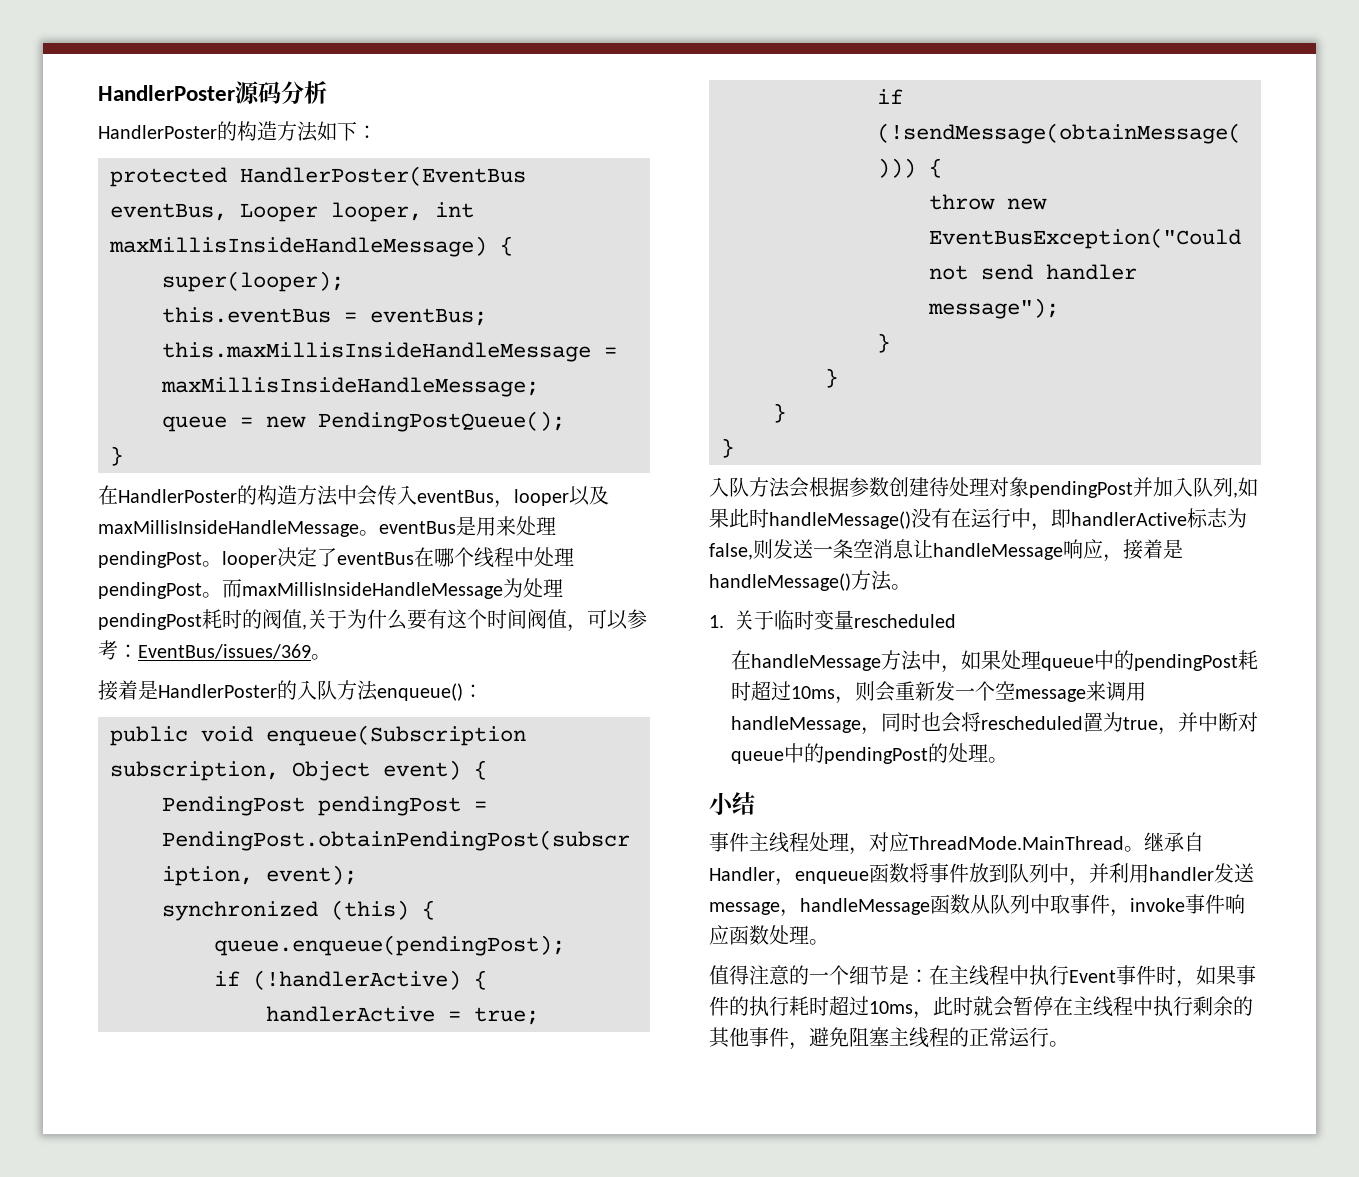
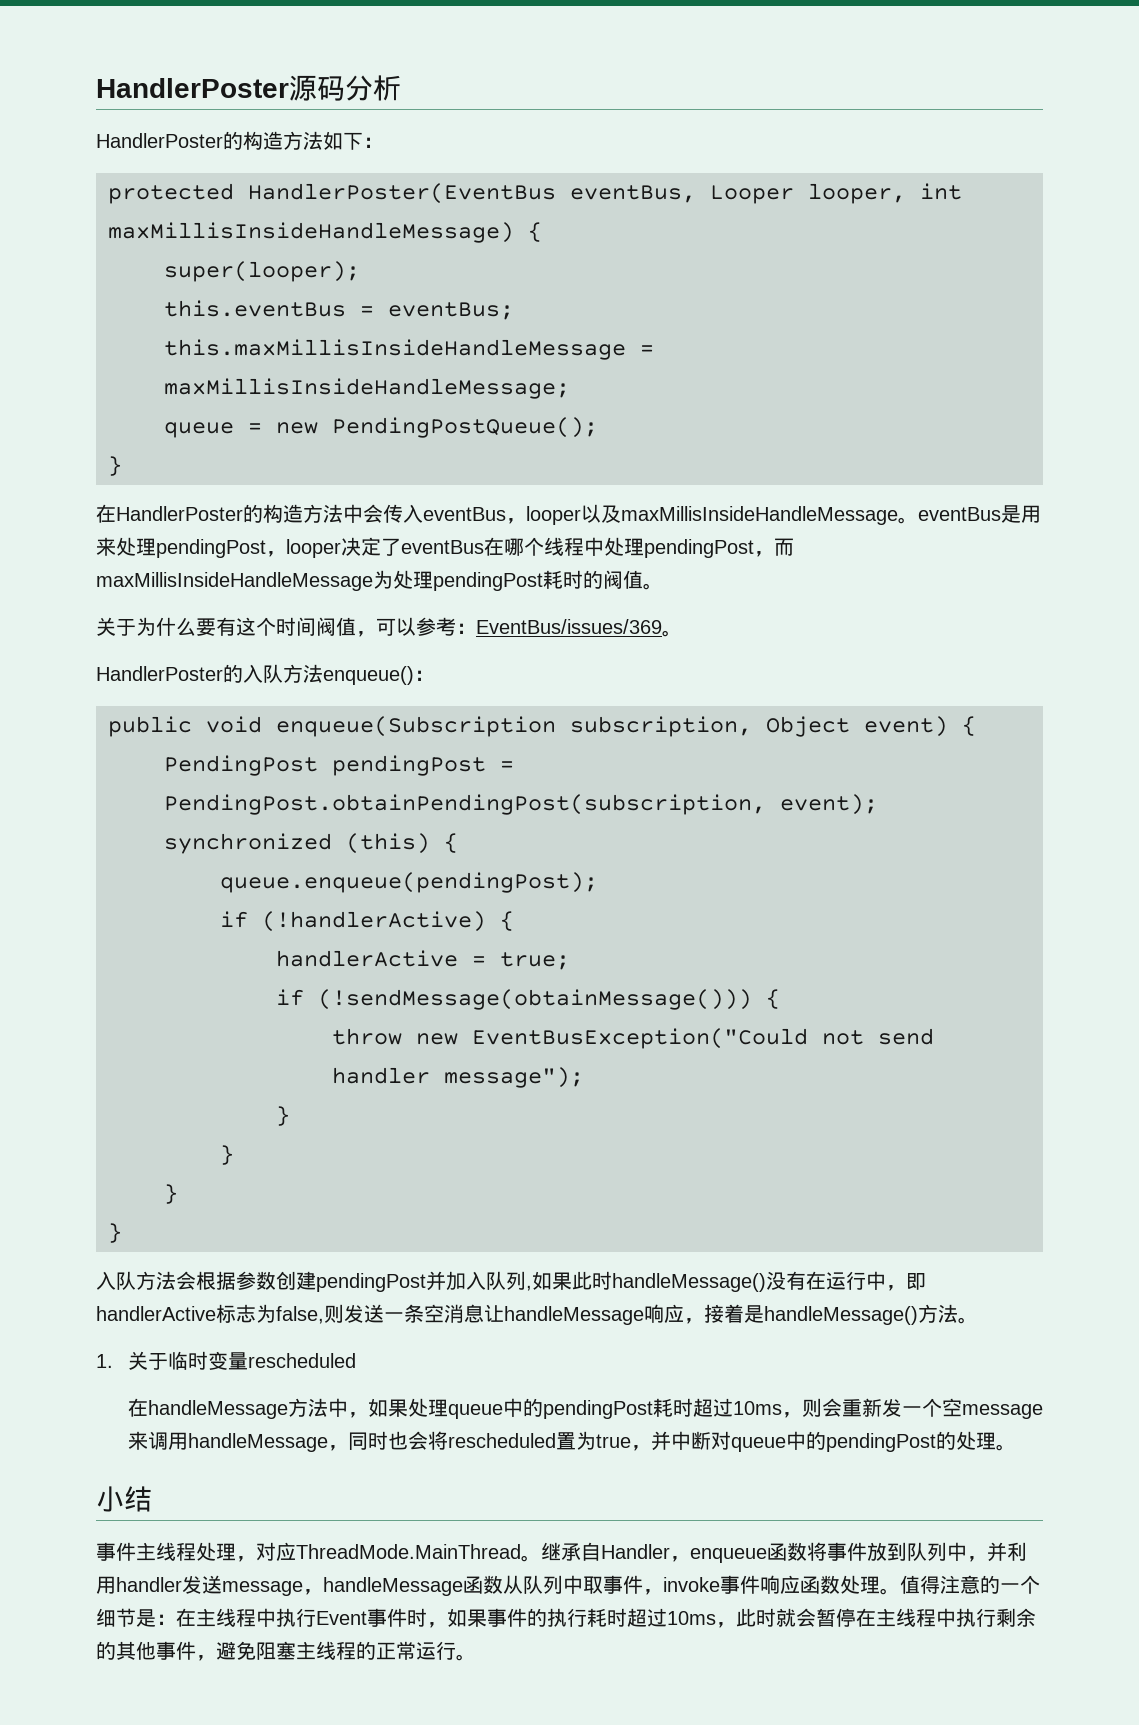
- 在HandlerPoster的构造方法中会传入eventBus，looper以及maxMillisInsideHandleMessage。eventBus是用来处理pendingPost。looper决定了eventBus在哪个线程中处理pendingPost。而maxMillisInsideHandleMessage为处理pendingPost耗时的阀值,关于为什么要有这个时间阀值，可以参考：EventBus/issues/369。
+ 在HandlerPoster的构造方法中会传入eventBus，looper以及maxMillisInsideHandleMessage。eventBus是用来处理pendingPost，looper决定了eventBus在哪个线程中处理pendingPost，而maxMillisInsideHandleMessage为处理pendingPost耗时的阀值。
+ 关于为什么要有这个时间阀值，可以参考：EventBus/issues/369。
- 接着是HandlerPoster的入队方法enqueue()：
+ HandlerPoster的入队方法enqueue()：
- 入队方法会根据参数创建待处理对象pendingPost并加入队列,如果此时handleMessage()没有在运行中，即handlerActive标志为false,则发送一条空消息让handleMessage响应，接着是handleMessage()方法。
+ 入队方法会根据参数创建pendingPost并加入队列,如果此时handleMessage()没有在运行中，即handlerActive标志为false,则发送一条空消息让handleMessage响应，接着是handleMessage()方法。
- 继承自Handler，enqueue函数将事件放到队列中，并利用handler发送message，handleMessage函数从队列中取事件，invoke事件响应函数处理。
- 值得注意的一个细节是：
+ 继承自Handler，enqueue函数将事件放到队列中，并利用handler发送message，handleMessage函数从队列中取事件，invoke事件响应函数处理。值得注意的一个细节是：

